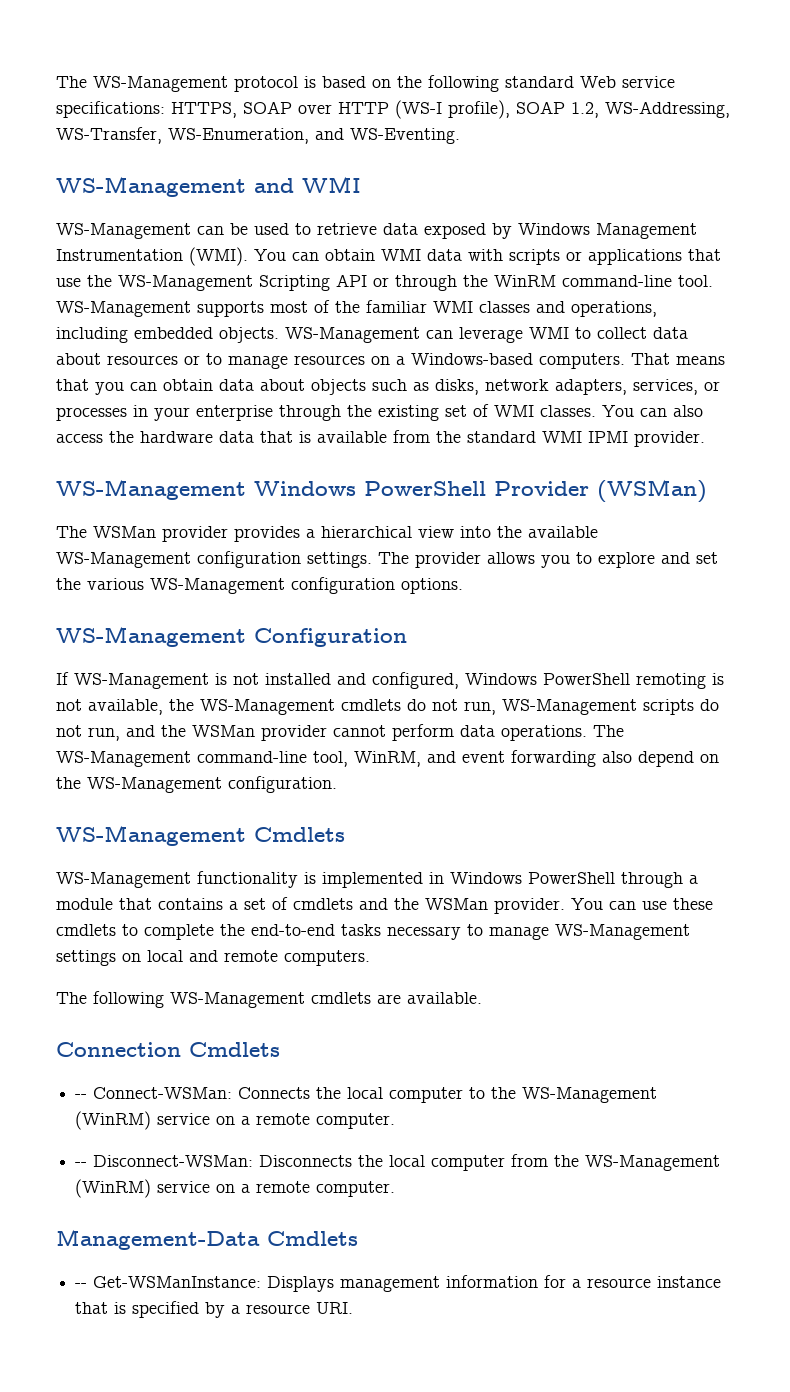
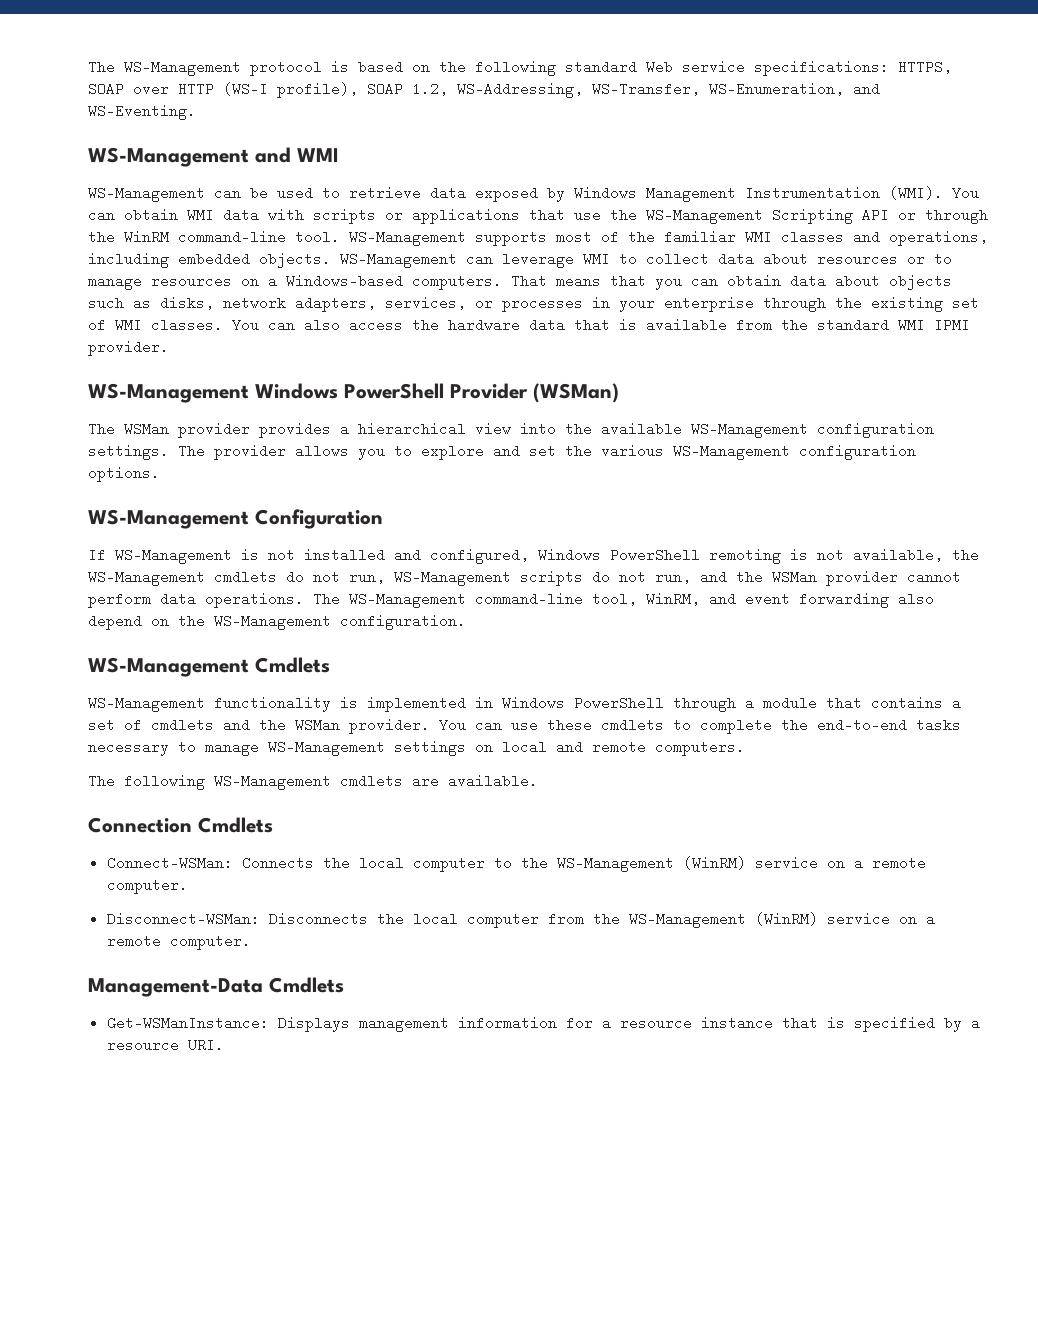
- -- Connect-WSMan: Connects the local computer to the WS-Management (WinRM) service on a remote computer.
+ Connect-WSMan: Connects the local computer to the WS-Management (WinRM) service on a remote computer.
- -- Disconnect-WSMan: Disconnects the local computer from the WS-Management (WinRM) service on a remote computer.
+ Disconnect-WSMan: Disconnects the local computer from the WS-Management (WinRM) service on a remote computer.
- -- Get-WSManInstance: Displays management information for a resource instance that is specified by a resource URI.
+ Get-WSManInstance: Displays management information for a resource instance that is specified by a resource URI.

